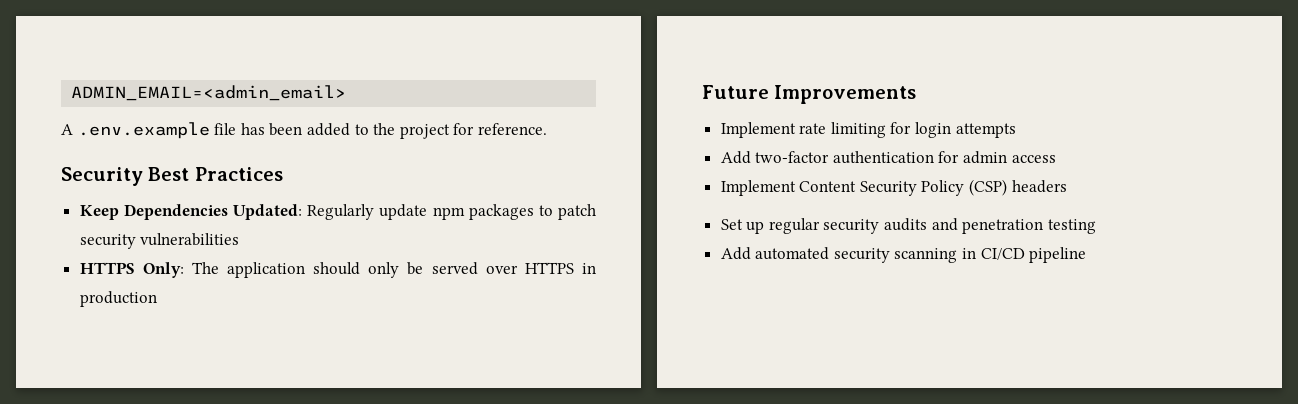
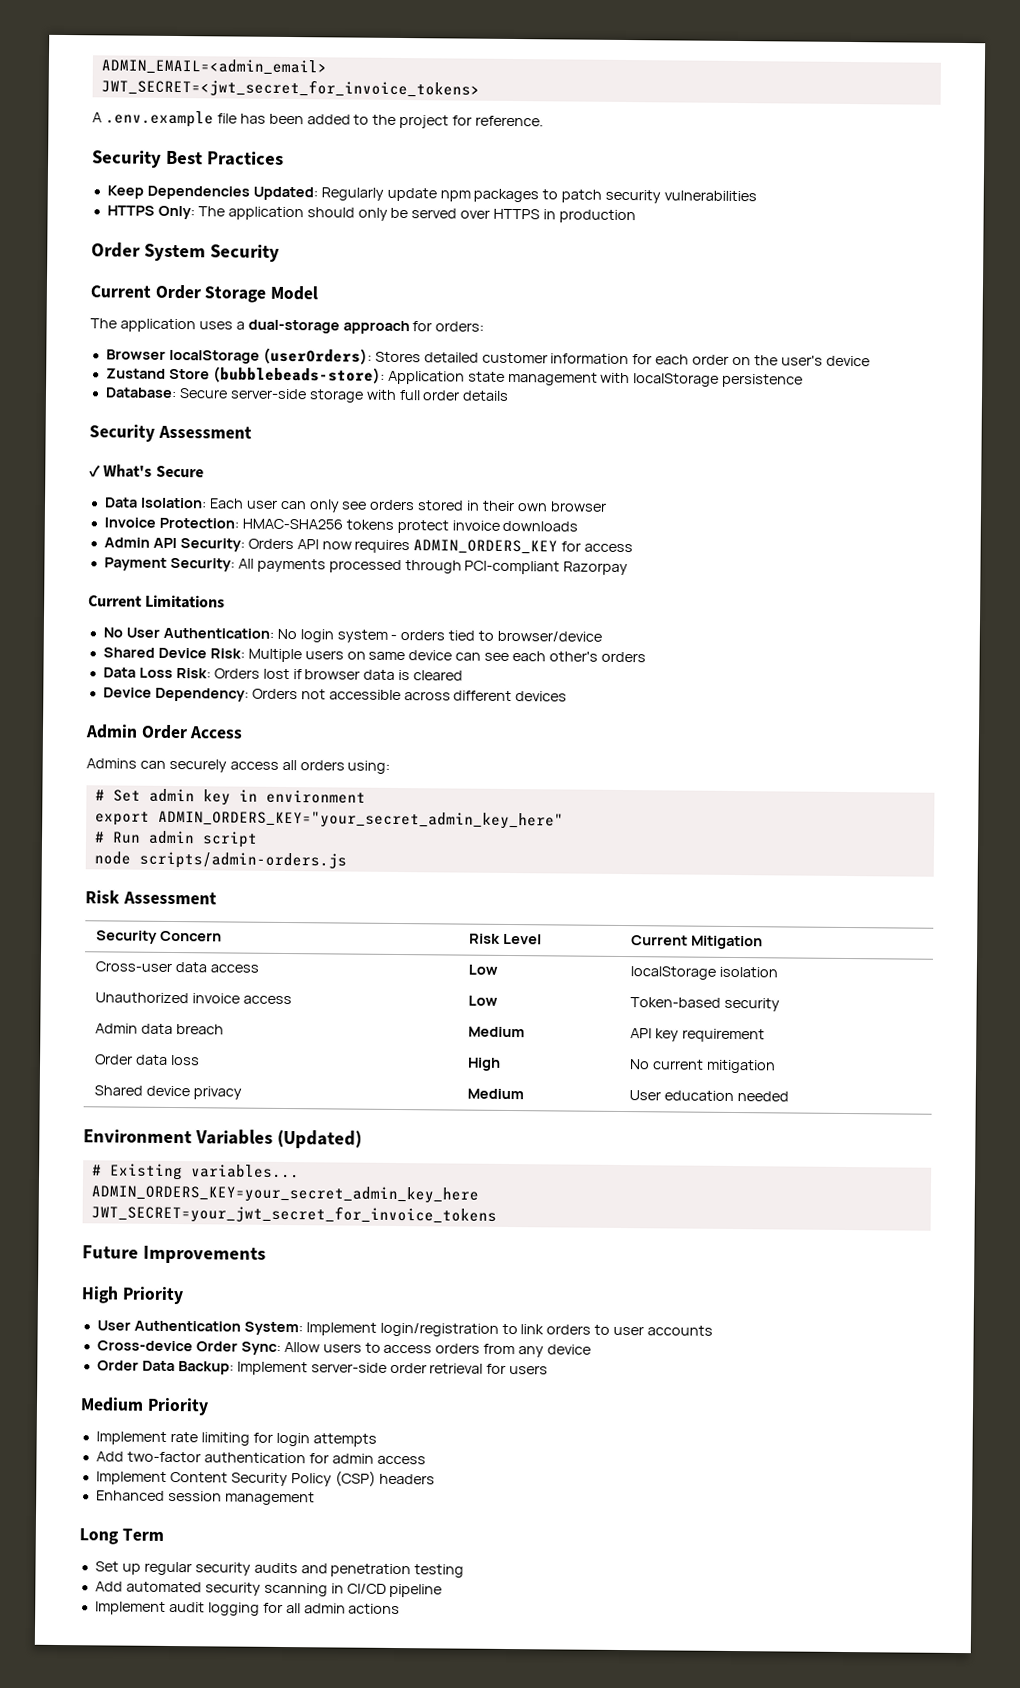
+ JWT_SECRET=<jwt_secret_for_invoice_tokens>
+ Order System Security
+ Current Order Storage Model
+ The application uses a dual-storage approach for orders:
+ Browser localStorage (userOrders): Stores detailed customer information for each order on the user's device
+ Zustand Store (bubblebeads-store): Application state management with localStorage persistence
+ Database: Secure server-side storage with full order details
+ Security Assessment
+ ✓ What's Secure
+ Data Isolation: Each user can only see orders stored in their own browser
+ Invoice Protection: HMAC-SHA256 tokens protect invoice downloads
+ Admin API Security: Orders API now requires ADMIN_ORDERS_KEY for access
+ Payment Security: All payments processed through PCI-compliant Razorpay
+ Current Limitations
+ No User Authentication: No login system - orders tied to browser/device
+ Shared Device Risk: Multiple users on same device can see each other's orders
+ Data Loss Risk: Orders lost if browser data is cleared
+ Device Dependency: Orders not accessible across different devices
+ Admin Order Access
+ Admins can securely access all orders using:
+ # Set admin key in environment
+ export ADMIN_ORDERS_KEY="your_secret_admin_key_here"
+ # Run admin script
+ node scripts/admin-orders.js
+ Risk Assessment
+ Security Concern | Risk Level | Current Mitigation
+ Cross-user data access | Low | localStorage isolation
+ Unauthorized invoice access | Low | Token-based security
+ Admin data breach | Medium | API key requirement
+ Order data loss | High | No current mitigation
+ Shared device privacy | Medium | User education needed
+ Environment Variables (Updated)
+ # Existing variables...
+ ADMIN_ORDERS_KEY=your_secret_admin_key_here
+ JWT_SECRET=your_jwt_secret_for_invoice_tokens
  Future Improvements
+ High Priority
+ User Authentication System: Implement login/registration to link orders to user accounts
+ Cross-device Order Sync: Allow users to access orders from any device
+ Order Data Backup: Implement server-side order retrieval for users
+ Medium Priority
+ Enhanced session management
+ Long Term
+ Implement audit logging for all admin actions

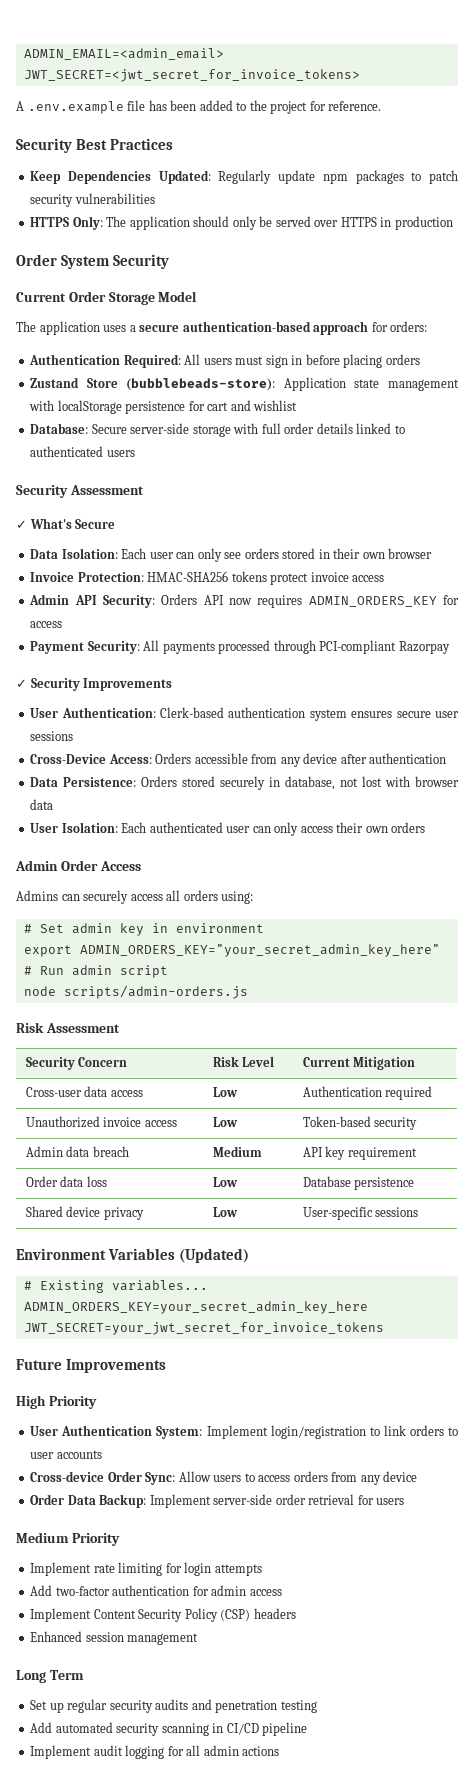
- The application uses a dual-storage approach for orders:
+ The application uses a secure authentication-based approach for orders:
- Browser localStorage (userOrders): Stores detailed customer information for each order on the user's device
+ Authentication Required: All users must sign in before placing orders
- Zustand Store (bubblebeads-store): Application state management with localStorage persistence
+ Zustand Store (bubblebeads-store): Application state management with localStorage persistence for cart and wishlist
- Database: Secure server-side storage with full order details
+ Database: Secure server-side storage with full order details linked to authenticated users
- Invoice Protection: HMAC-SHA256 tokens protect invoice downloads
+ Invoice Protection: HMAC-SHA256 tokens protect invoice access
- Current Limitations
- No User Authentication: No login system - orders tied to browser/device
- Shared Device Risk: Multiple users on same device can see each other's orders
- Data Loss Risk: Orders lost if browser data is cleared
- Device Dependency: Orders not accessible across different devices
+ ✓ Security Improvements
+ User Authentication: Clerk-based authentication system ensures secure user sessions
+ Cross-Device Access: Orders accessible from any device after authentication
+ Data Persistence: Orders stored securely in database, not lost with browser data
+ User Isolation: Each authenticated user can only access their own orders
- Cross-user data access | Low | localStorage isolation
+ Cross-user data access | Low | Authentication required
- Order data loss | High | No current mitigation
+ Order data loss | Low | Database persistence
- Shared device privacy | Medium | User education needed
+ Shared device privacy | Low | User-specific sessions

